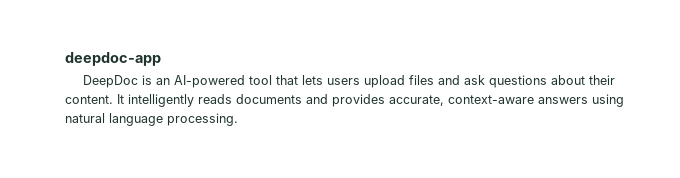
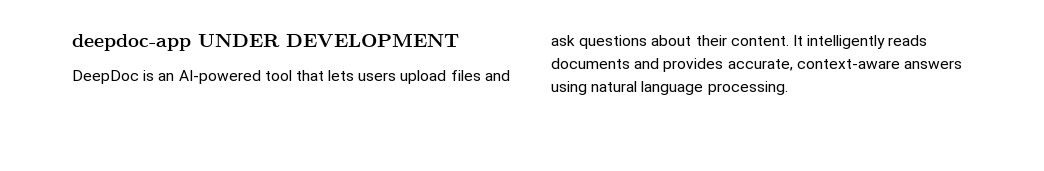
- deepdoc-app
+ deepdoc-app UNDER DEVELOPMENT

